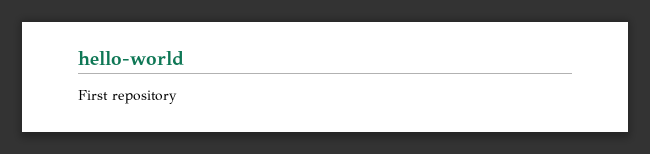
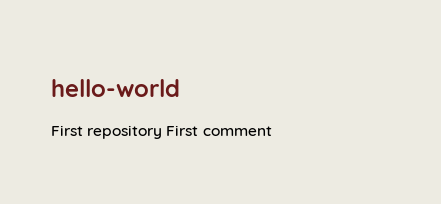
- First repository
+ First repository First comment

